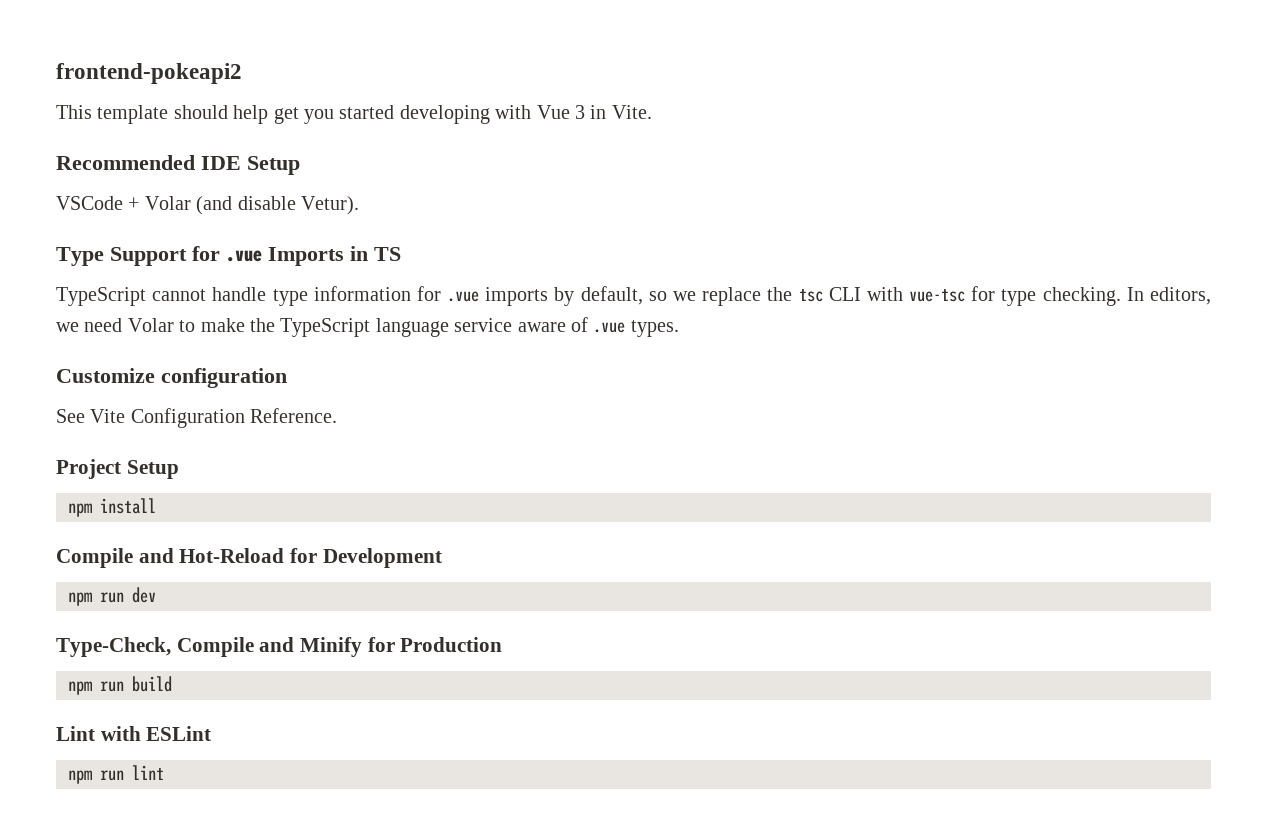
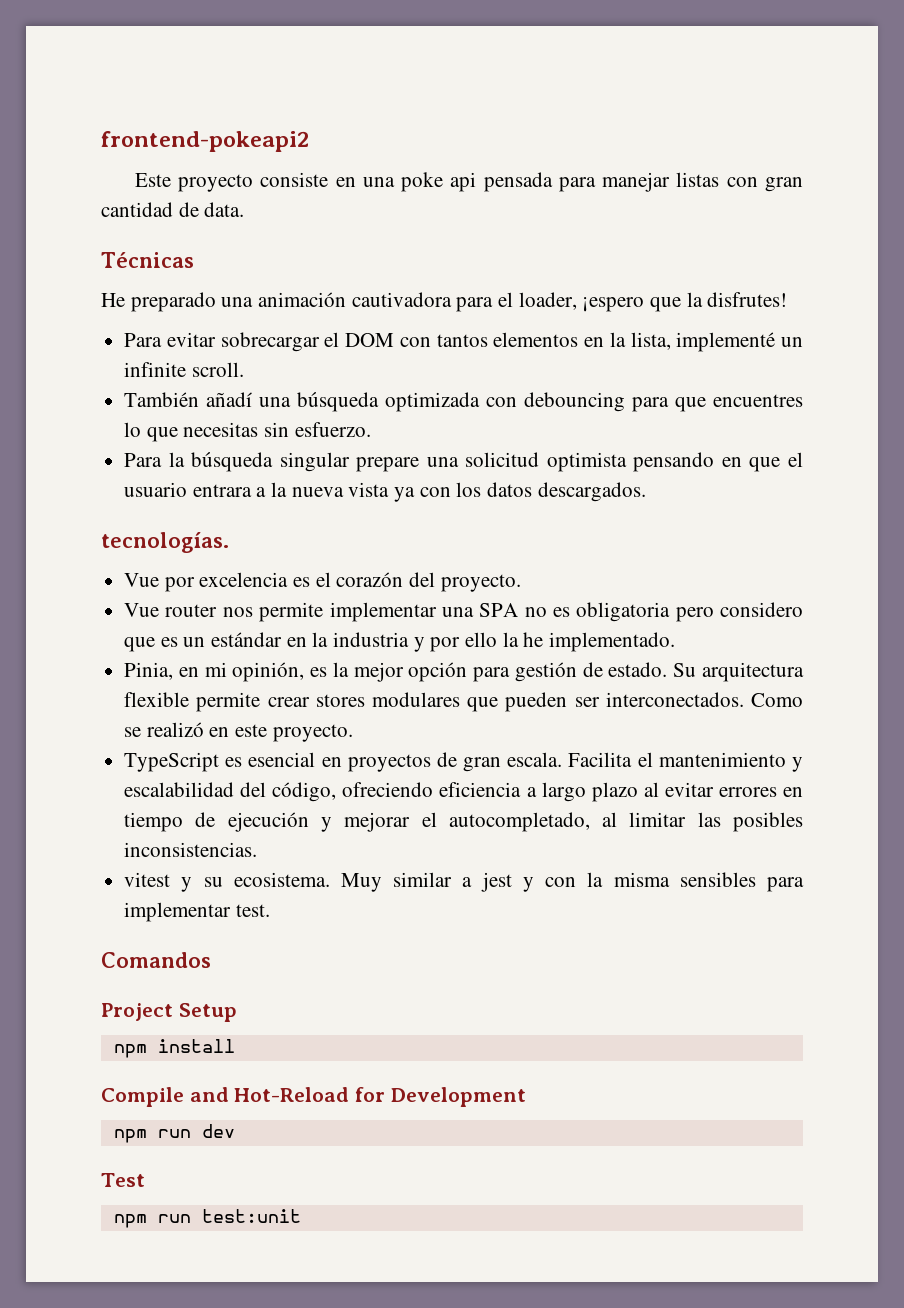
- This template should help get you started developing with Vue 3 in Vite.
- Recommended IDE Setup
- VSCode + Volar (and disable Vetur).
- Type Support for .vue Imports in TS
- TypeScript cannot handle type information for .vue imports by default, so we replace the tsc CLI with vue-tsc for type checking. In editors, we need Volar to make the TypeScript language service aware of .vue types.
- Customize configuration
- See Vite Configuration Reference.
+ Este proyecto consiste en una poke api pensada para manejar listas con gran cantidad de data.
+ Técnicas
+ He preparado una animación cautivadora para el loader, ¡espero que la disfrutes!
+ Para evitar sobrecargar el DOM con tantos elementos en la lista, implementé un infinite scroll.
+ También añadí una búsqueda optimizada con debouncing para que encuentres lo que necesitas sin esfuerzo.
+ Para la búsqueda singular prepare una solicitud optimista pensando en que el usuario entrara a la nueva vista ya con los datos descargados.
+ tecnologías.
+ Vue por excelencia es el corazón del proyecto.
+ Vue router nos permite implementar una SPA no es obligatoria pero considero que es un estándar en la industria y por ello la he implementado.
+ Pinia, en mi opinión, es la mejor opción para gestión de estado. Su arquitectura flexible permite crear stores modulares que pueden ser interconectados. Como se realizó en este proyecto.
+ TypeScript es esencial en proyectos de gran escala. Facilita el mantenimiento y escalabilidad del código, ofreciendo eficiencia a largo plazo al evitar errores en tiempo de ejecución y mejorar el autocompletado, al limitar las posibles inconsistencias.
+ vitest y su ecosistema. Muy similar a jest y con la misma sensibles para implementar test.
+ Comandos
- Type-Check, Compile and Minify for Production
- npm run build
- Lint with ESLint
- npm run lint
+ Test
+ npm run test:unit

